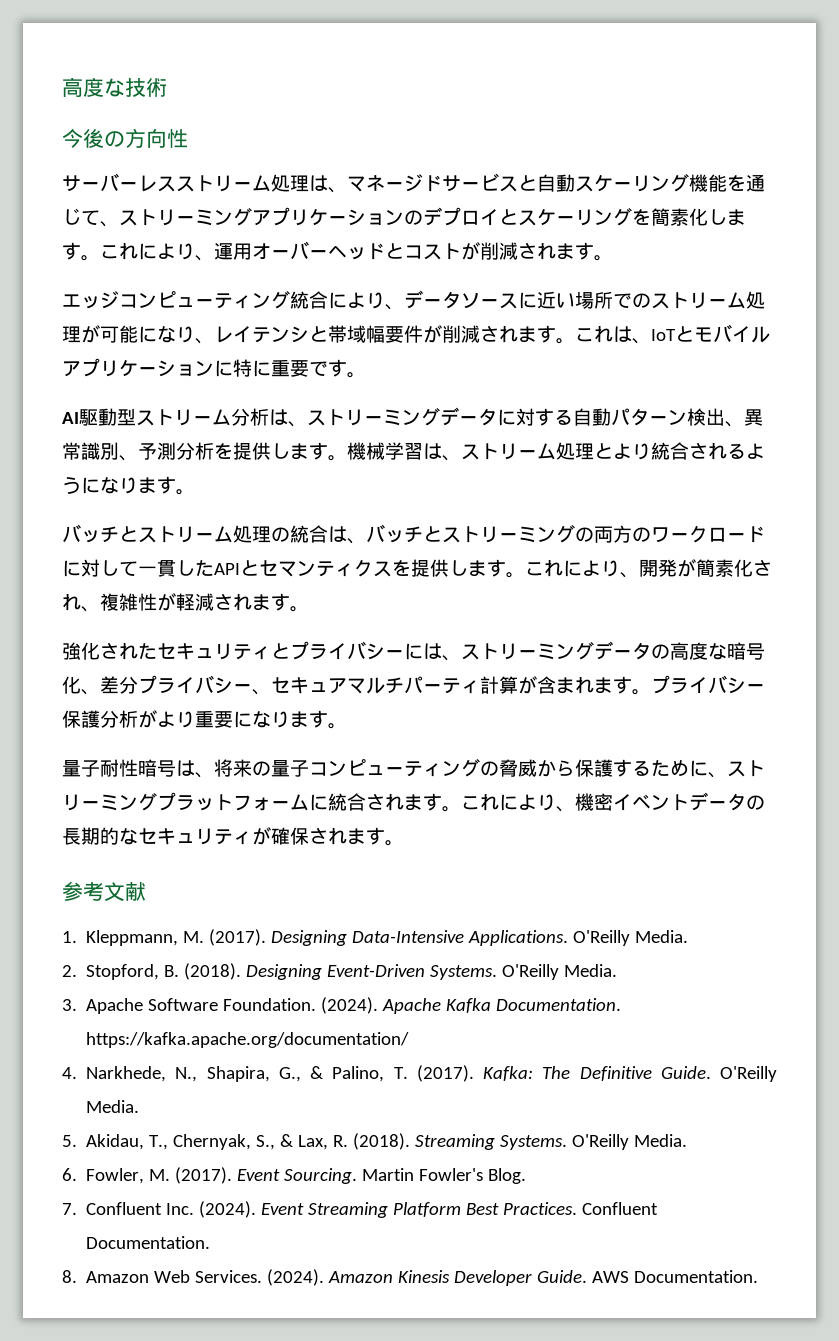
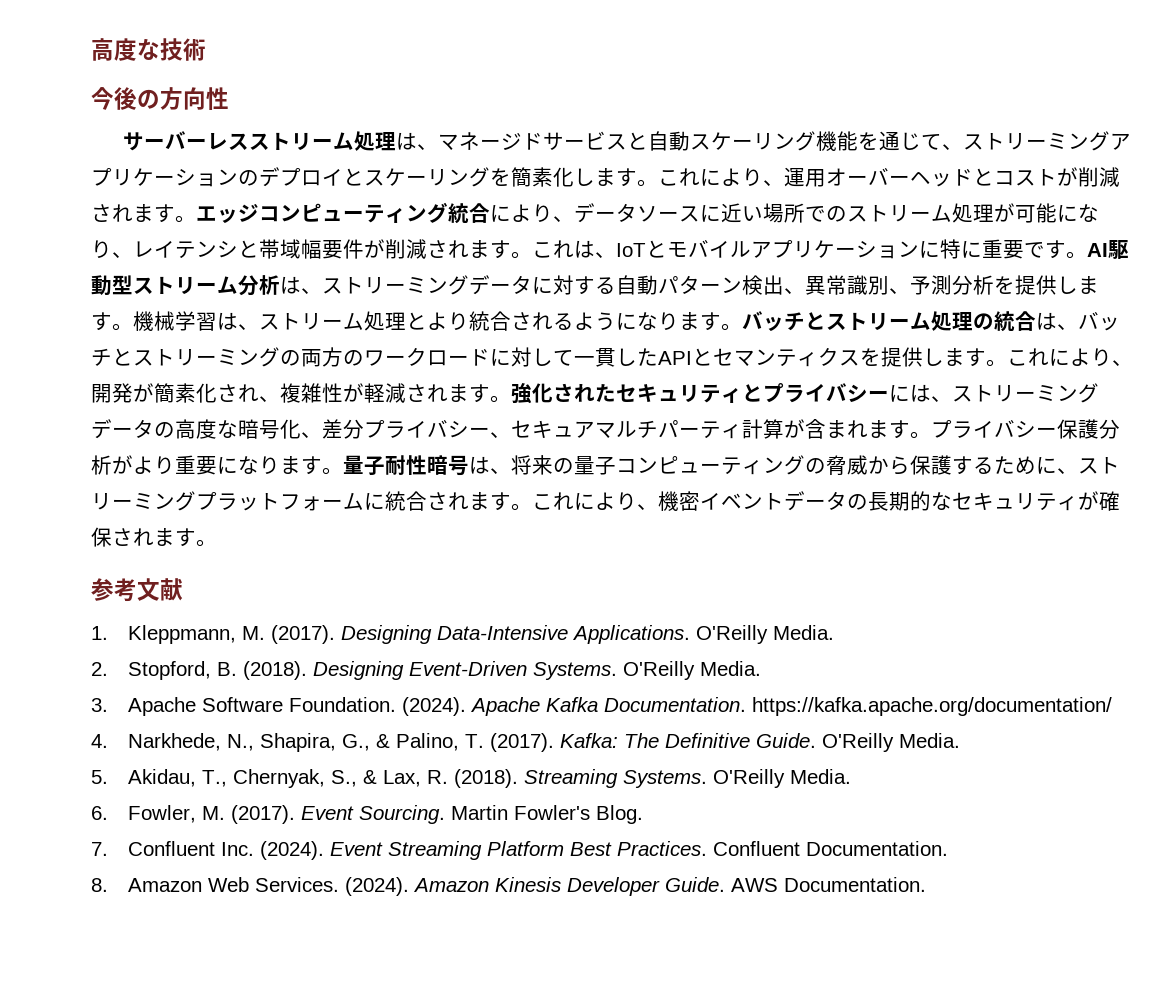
- これにより、運用オーバーヘッドとコストが削減されます。
- エッジコンピューティング統合により、データソースに近い場所でのストリーム処理が可能になり、レイテンシと帯域幅要件が削減されます。
+ これにより、運用オーバーヘッドとコストが削減されます。エッジコンピューティング統合により、データソースに近い場所でのストリーム処理が可能になり、レイテンシと帯域幅要件が削減されます。
- これは、IoTとモバイルアプリケーションに特に重要です。
- AI駆動型ストリーム分析は、ストリーミングデータに対する自動パターン検出、異常識別、予測分析を提供します。
+ これは、IoTとモバイルアプリケーションに特に重要です。AI駆動型ストリーム分析は、ストリーミングデータに対する自動パターン検出、異常識別、予測分析を提供します。
- 機械学習は、ストリーム処理とより統合されるようになります。
- バッチとストリーム処理の統合は、バッチとストリーミングの両方のワークロードに対して一貫したAPIとセマンティクスを提供します。
+ 機械学習は、ストリーム処理とより統合されるようになります。バッチとストリーム処理の統合は、バッチとストリーミングの両方のワークロードに対して一貫したAPIとセマンティクスを提供します。
- これにより、開発が簡素化され、複雑性が軽減されます。
- 強化されたセキュリティとプライバシーには、ストリーミングデータの高度な暗号化、差分プライバシー、セキュアマルチパーティ計算が含まれます。
+ これにより、開発が簡素化され、複雑性が軽減されます。強化されたセキュリティとプライバシーには、ストリーミングデータの高度な暗号化、差分プライバシー、セキュアマルチパーティ計算が含まれます。
- プライバシー保護分析がより重要になります。
- 量子耐性暗号は、将来の量子コンピューティングの脅威から保護するために、ストリーミングプラットフォームに統合されます。
+ プライバシー保護分析がより重要になります。量子耐性暗号は、将来の量子コンピューティングの脅威から保護するために、ストリーミングプラットフォームに統合されます。

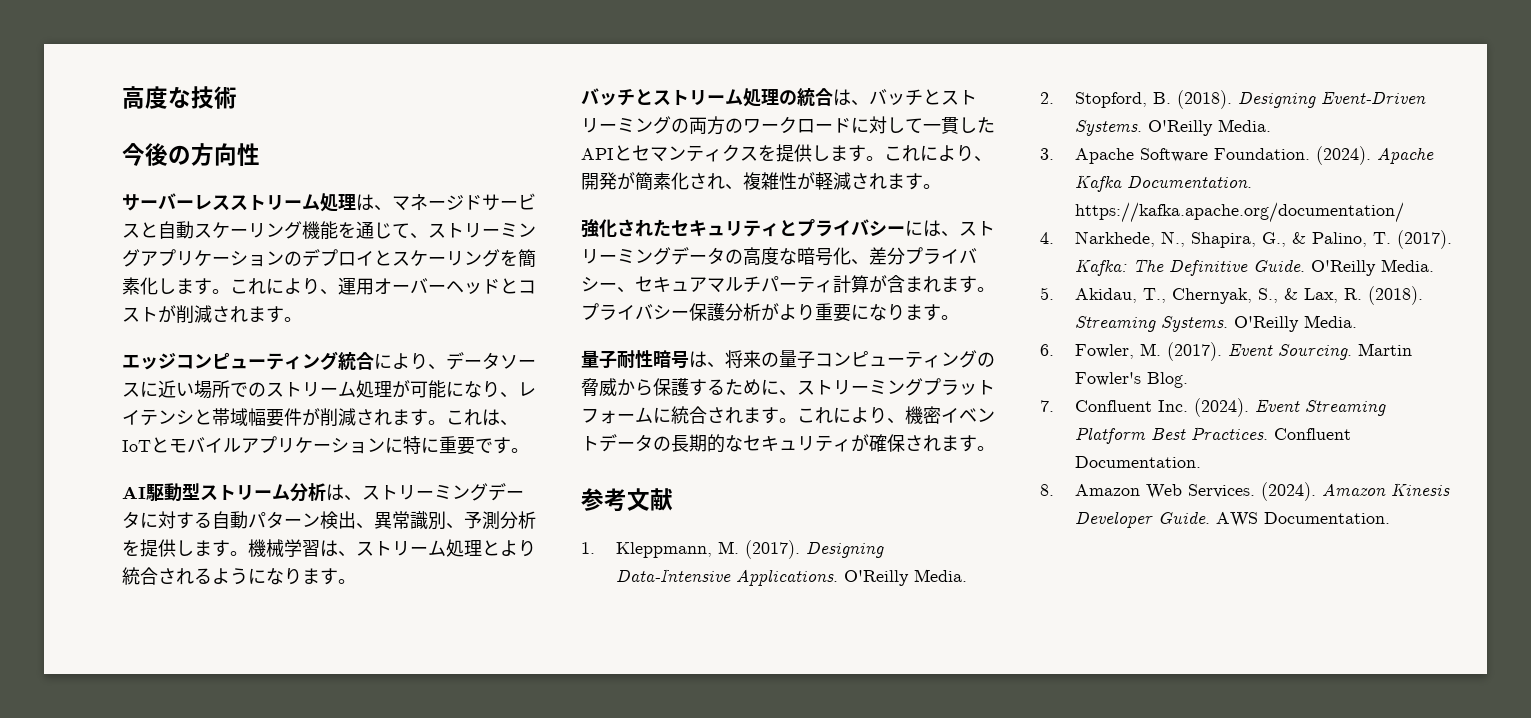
- これにより、運用オーバーヘッドとコストが削減されます。エッジコンピューティング統合により、データソースに近い場所でのストリーム処理が可能になり、レイテンシと帯域幅要件が削減されます。
+ これにより、運用オーバーヘッドとコストが削減されます。
+ エッジコンピューティング統合により、データソースに近い場所でのストリーム処理が可能になり、レイテンシと帯域幅要件が削減されます。
- これは、IoTとモバイルアプリケーションに特に重要です。AI駆動型ストリーム分析は、ストリーミングデータに対する自動パターン検出、異常識別、予測分析を提供します。
+ これは、IoTとモバイルアプリケーションに特に重要です。
+ AI駆動型ストリーム分析は、ストリーミングデータに対する自動パターン検出、異常識別、予測分析を提供します。
- 機械学習は、ストリーム処理とより統合されるようになります。バッチとストリーム処理の統合は、バッチとストリーミングの両方のワークロードに対して一貫したAPIとセマンティクスを提供します。
+ 機械学習は、ストリーム処理とより統合されるようになります。
+ バッチとストリーム処理の統合は、バッチとストリーミングの両方のワークロードに対して一貫したAPIとセマンティクスを提供します。
- これにより、開発が簡素化され、複雑性が軽減されます。強化されたセキュリティとプライバシーには、ストリーミングデータの高度な暗号化、差分プライバシー、セキュアマルチパーティ計算が含まれます。
+ これにより、開発が簡素化され、複雑性が軽減されます。
+ 強化されたセキュリティとプライバシーには、ストリーミングデータの高度な暗号化、差分プライバシー、セキュアマルチパーティ計算が含まれます。
- プライバシー保護分析がより重要になります。量子耐性暗号は、将来の量子コンピューティングの脅威から保護するために、ストリーミングプラットフォームに統合されます。
+ プライバシー保護分析がより重要になります。
+ 量子耐性暗号は、将来の量子コンピューティングの脅威から保護するために、ストリーミングプラットフォームに統合されます。

